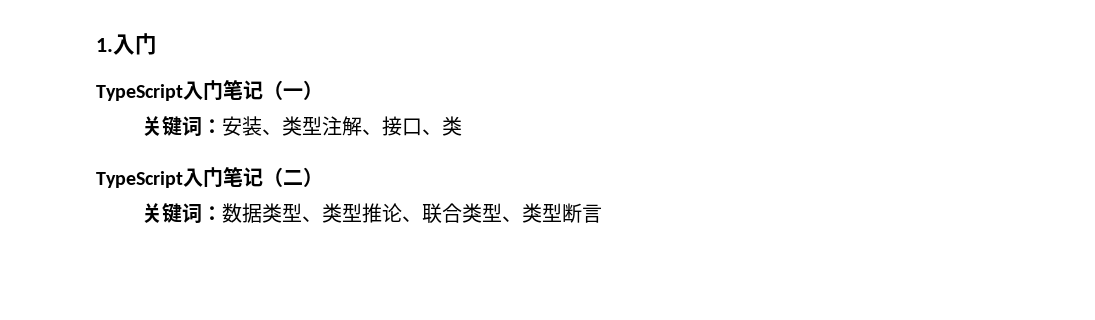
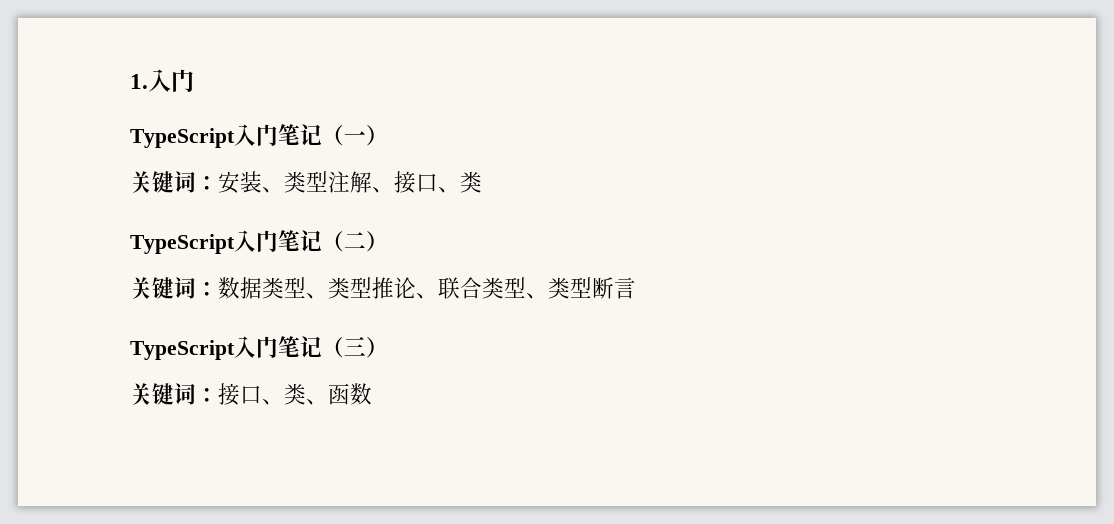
+ TypeScript入门笔记（三）
+ 关键词：接口、类、函数

